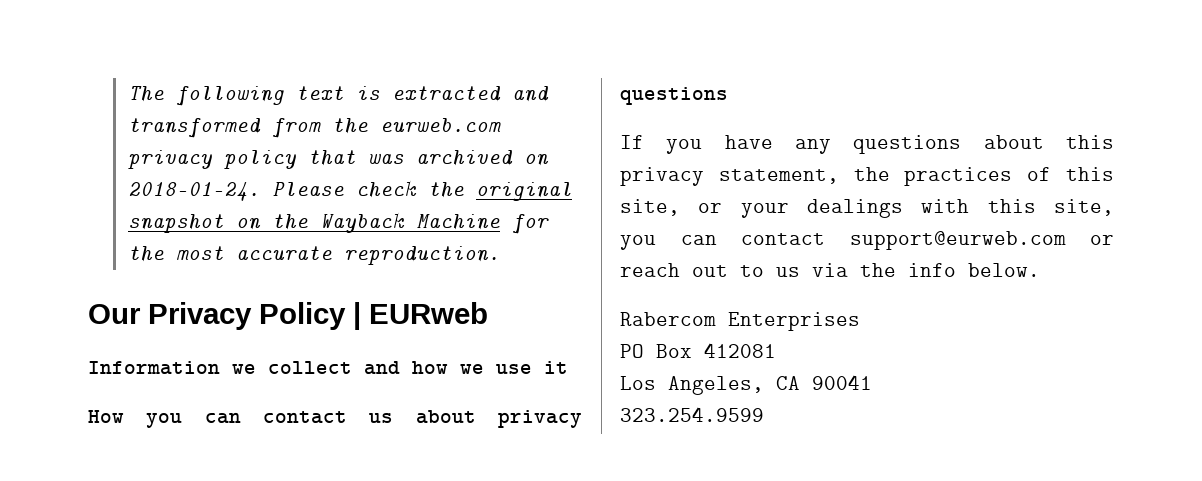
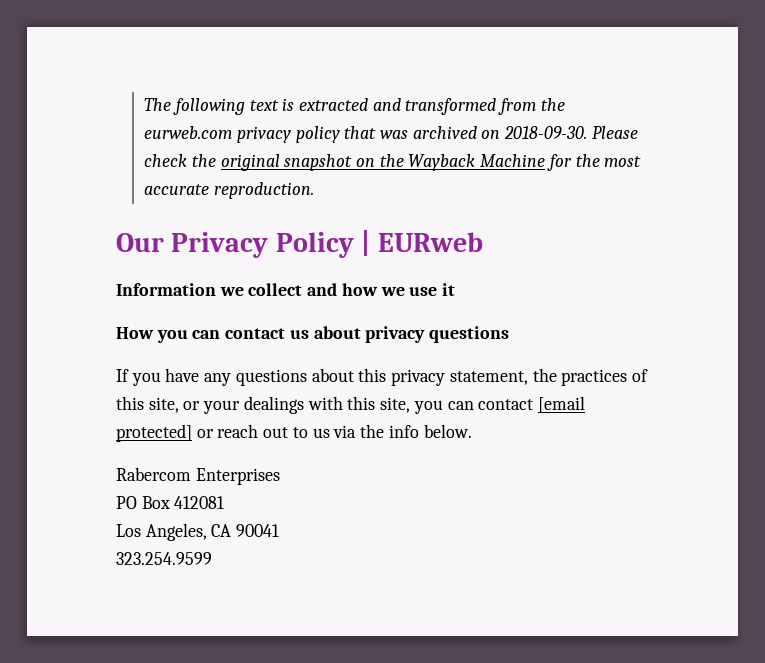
- The following text is extracted and transformed from the eurweb.com privacy policy that was archived on 2018-01-24.
+ The following text is extracted and transformed from the eurweb.com privacy policy that was archived on 2018-09-30.
- If you have any questions about this privacy statement, the practices of this site, or your dealings with this site, you can contact support@eurweb.com or reach out to us via the info below.
+ If you have any questions about this privacy statement, the practices of this site, or your dealings with this site, you can contact [email protected] or reach out to us via the info below.

